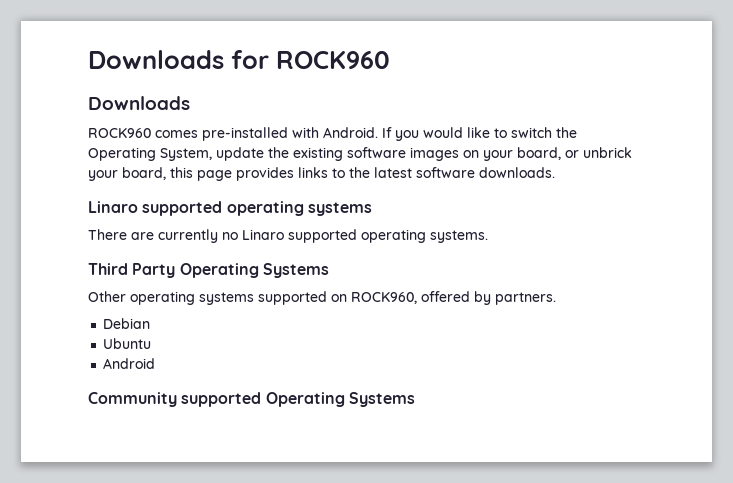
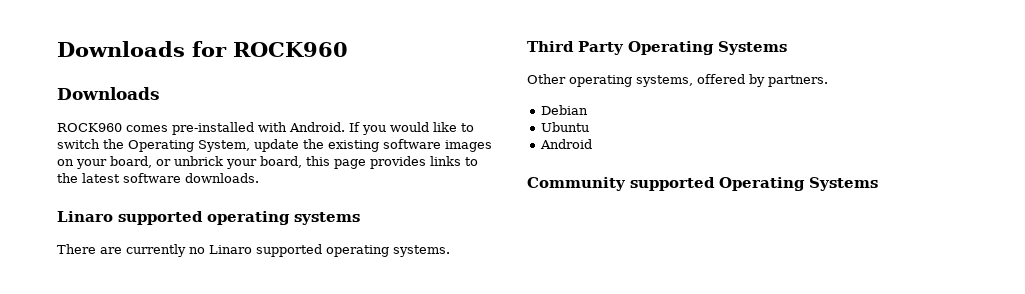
- Other operating systems supported on ROCK960, offered by partners.
+ Other operating systems, offered by partners.

